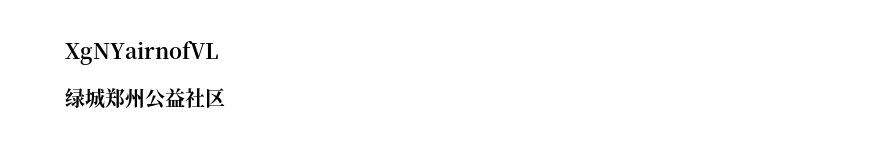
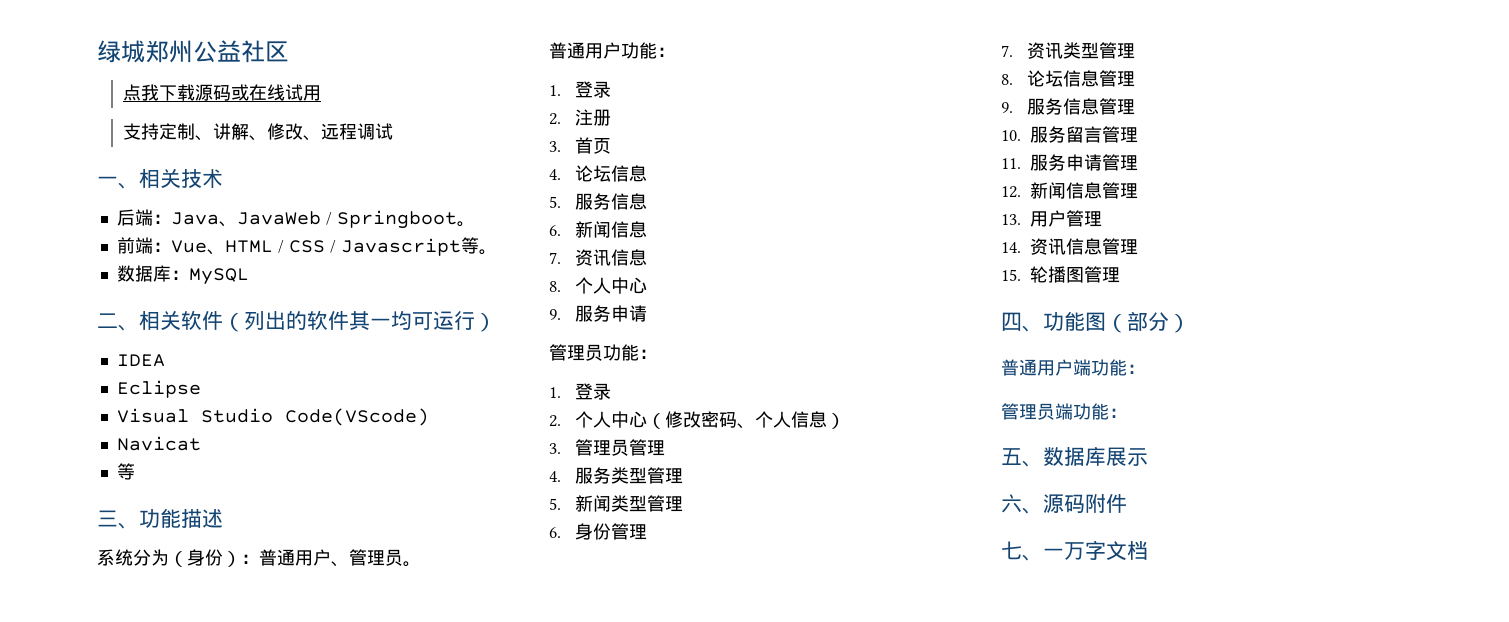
- XgNYairnofVL
+ 点我下载源码或在线试用
+ 支持定制、讲解、修改、远程调试
+ 一、相关技术
+ 后端：Java、JavaWeb / Springboot。
+ 前端：Vue、HTML / CSS / Javascript等。
+ 数据库：MySQL
+ 二、相关软件（列出的软件其一均可运行）
+ IDEA
+ Eclipse
+ Visual Studio Code(VScode)
+ Navicat
+ 等
+ 三、功能描述
+ 系统分为（身份）：普通用户、管理员。
+ 普通用户功能：
+ 1.登录
+ 2.注册
+ 3.首页
+ 4.论坛信息
+ 5.服务信息
+ 6.新闻信息
+ 7.资讯信息
+ 8.个人中心
+ 9.服务申请
+ 管理员功能：
+ 1.登录
+ 2.个人中心（修改密码、个人信息）
+ 3.管理员管理
+ 4.服务类型管理
+ 5.新闻类型管理
+ 6.身份管理
+ 7.资讯类型管理
+ 8.论坛信息管理
+ 9.服务信息管理
+ 10.服务留言管理
+ 11.服务申请管理
+ 12.新闻信息管理
+ 13.用户管理
+ 14.资讯信息管理
+ 15.轮播图管理
+ 四、功能图（部分）
+ 普通用户端功能：
+ 管理员端功能：
+ 五、数据库展示
+ 六、源码附件
+ 七、一万字文档

